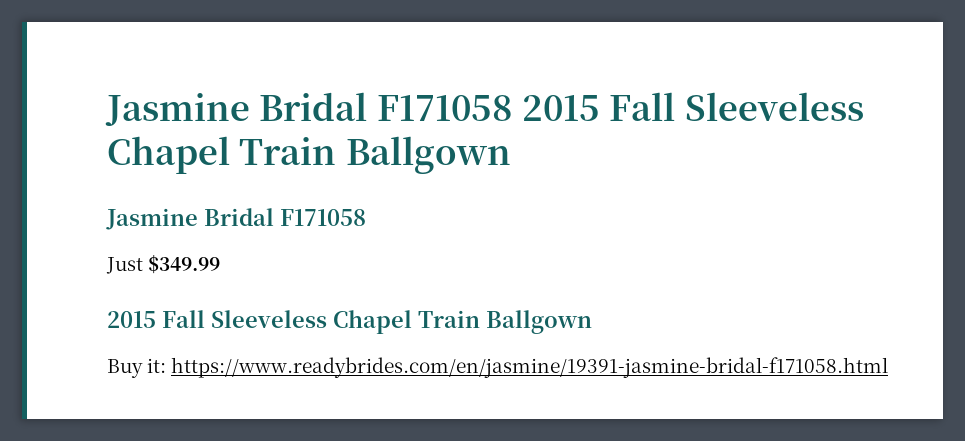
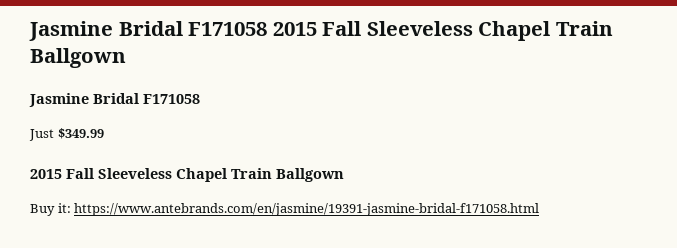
- Buy it: https://www.readybrides.com/en/jasmine/19391-jasmine-bridal-f171058.html
+ Buy it: https://www.antebrands.com/en/jasmine/19391-jasmine-bridal-f171058.html

